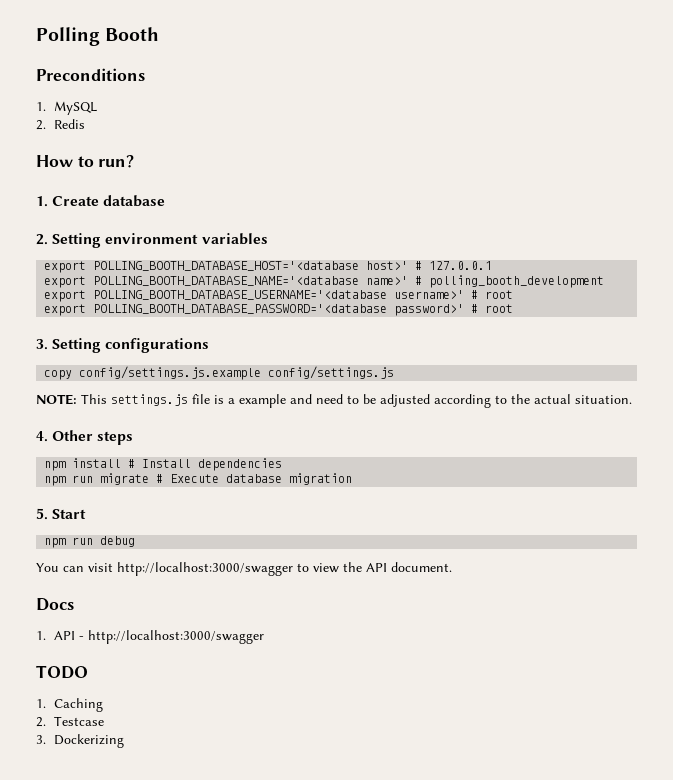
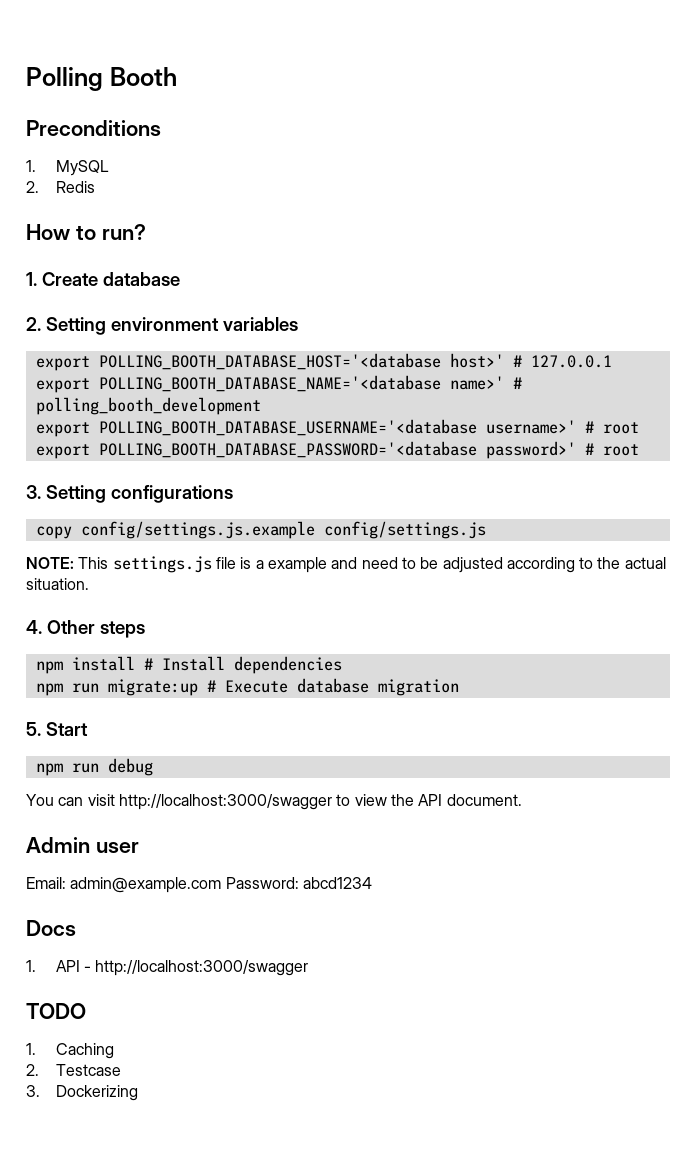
- npm run migrate # Execute database migration
+ npm run migrate:up # Execute database migration
+ Admin user
+ Email: admin@example.com Password: abcd1234

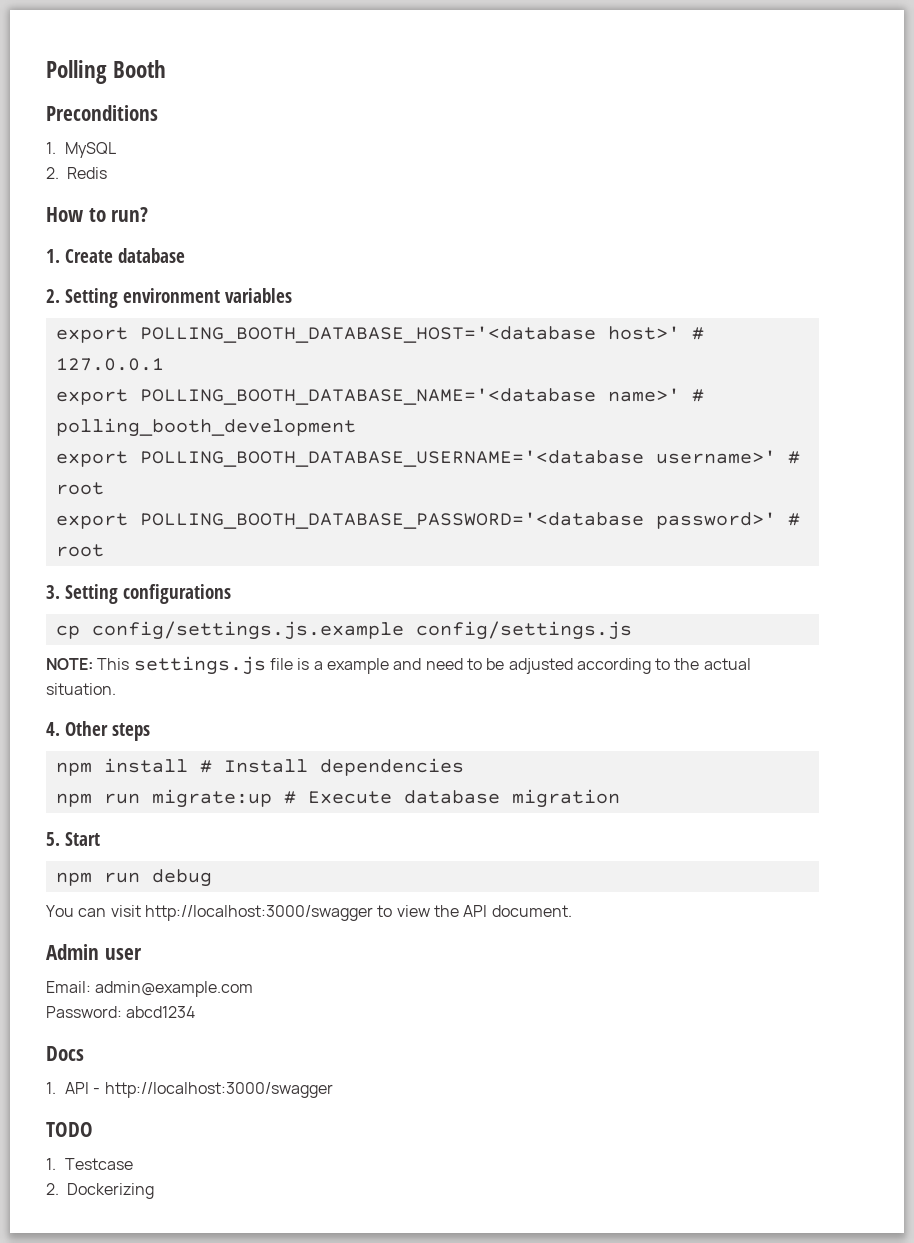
- copy config/settings.js.example config/settings.js
+ cp config/settings.js.example config/settings.js
- Email: admin@example.com Password: abcd1234
+ Email: admin@example.com
+ Password: abcd1234
- 1. Caching
- 2. Testcase
+ 1. Testcase
- 3. Dockerizing
+ 2. Dockerizing

